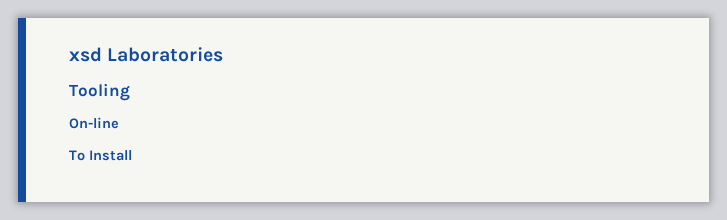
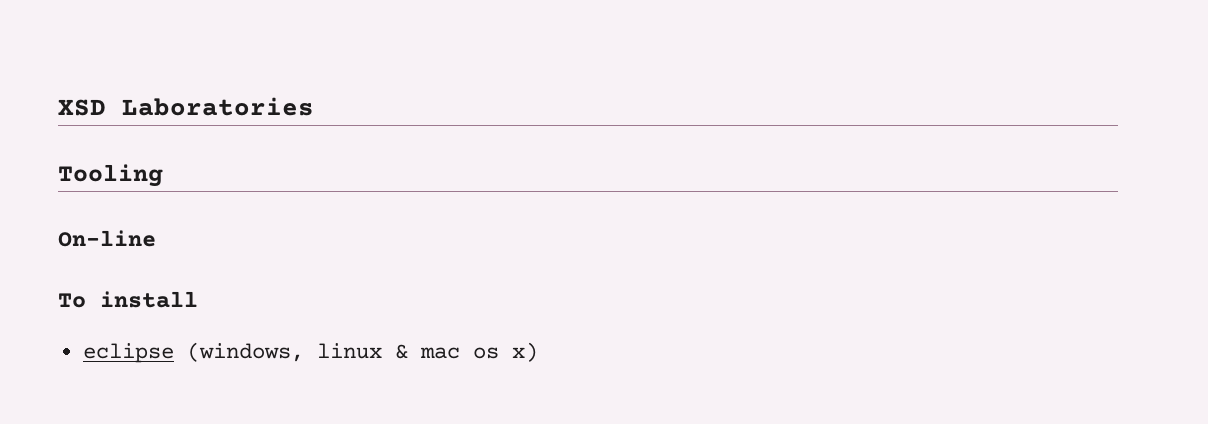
- xsd Laboratories
+ XSD Laboratories
- To Install
+ To install
+ eclipse (windows, linux & mac os x)

